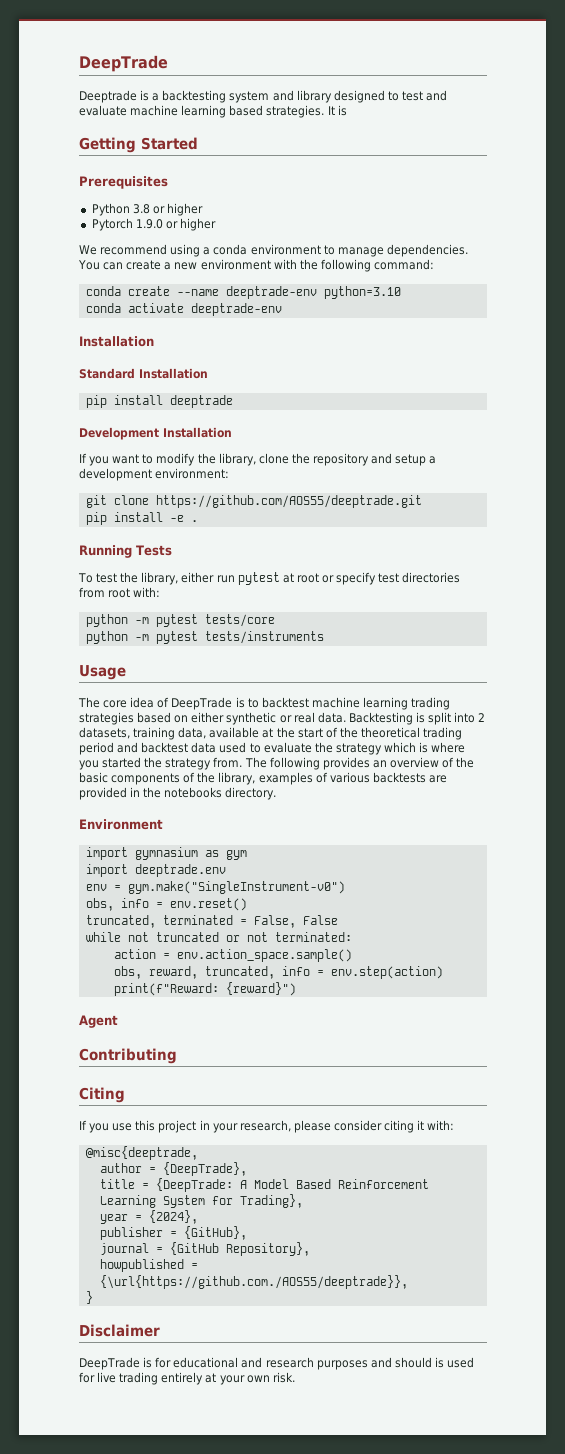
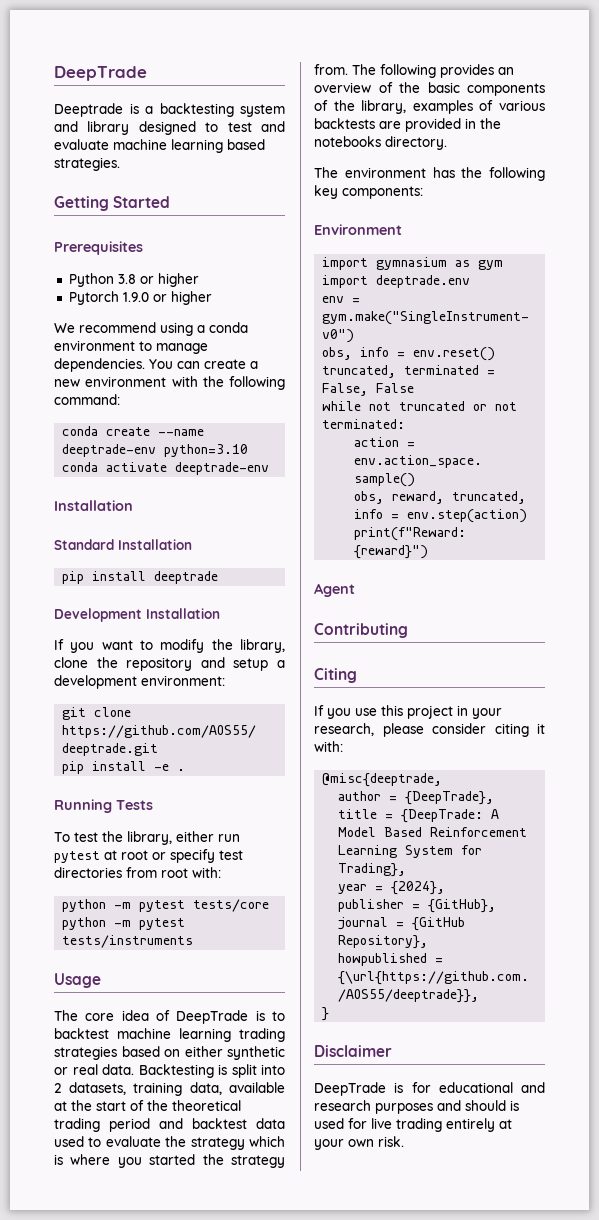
- It is
+ The environment has the following key components:

